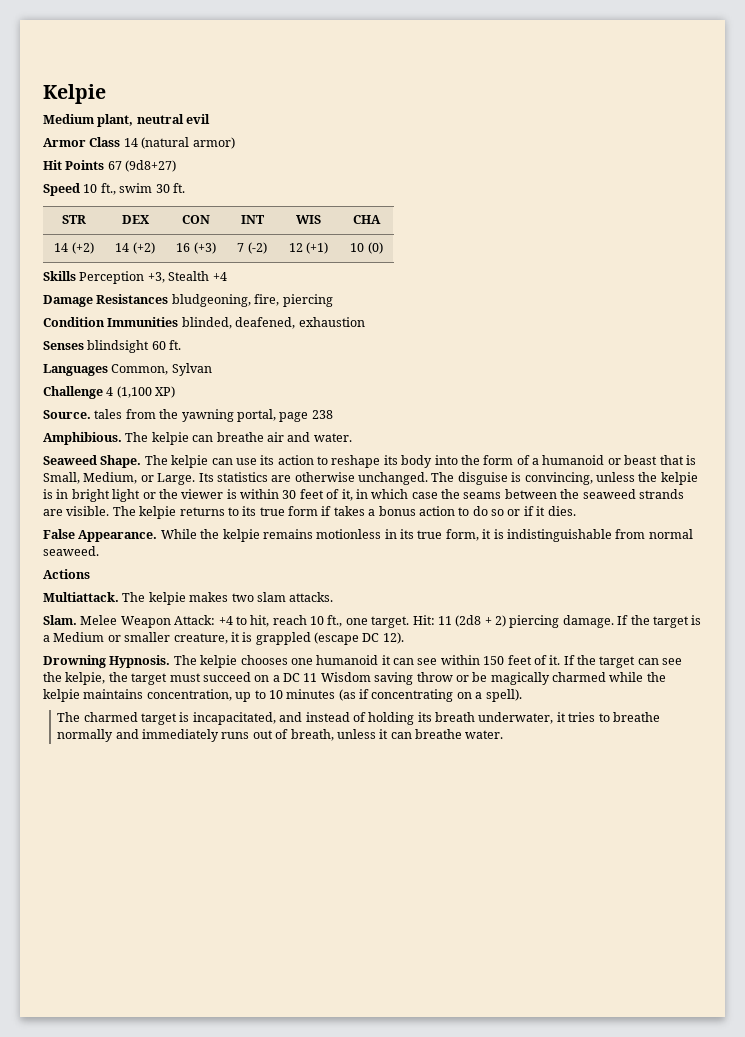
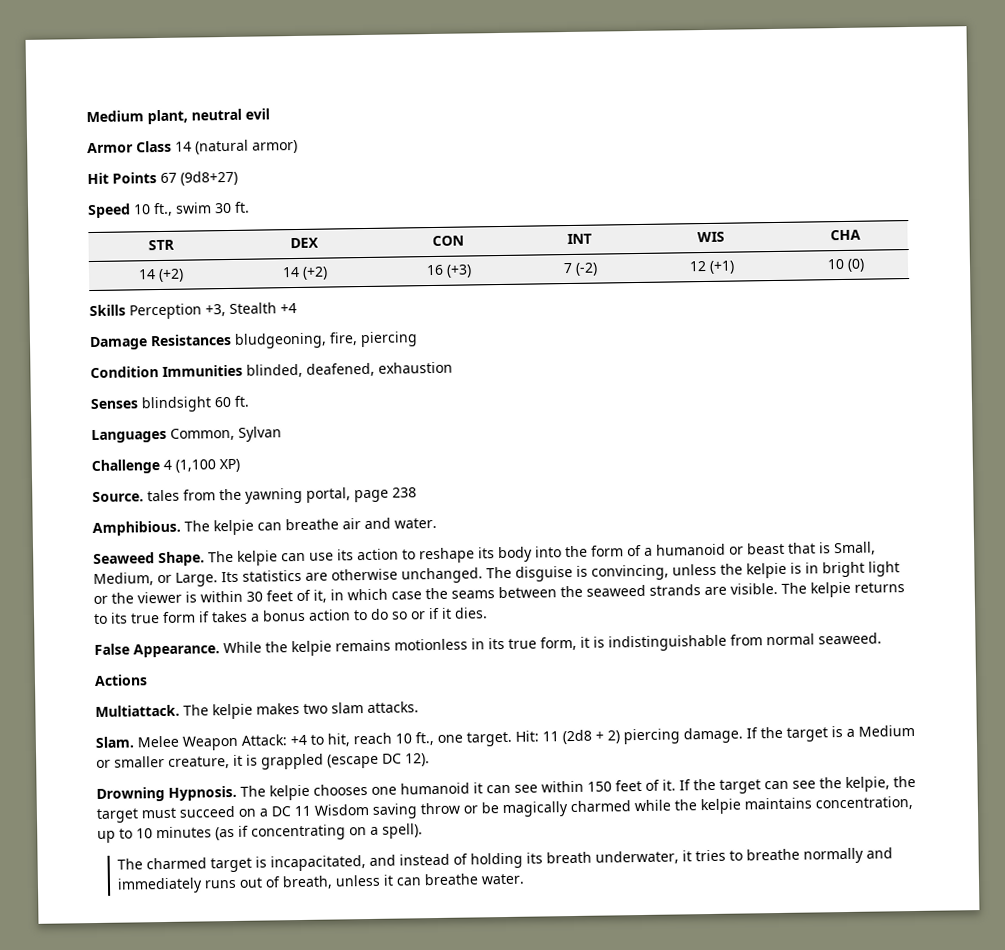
- Kelpie

